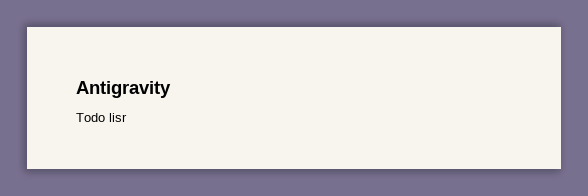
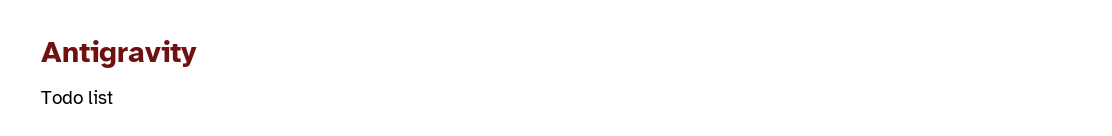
- Todo lisr
+ Todo list

